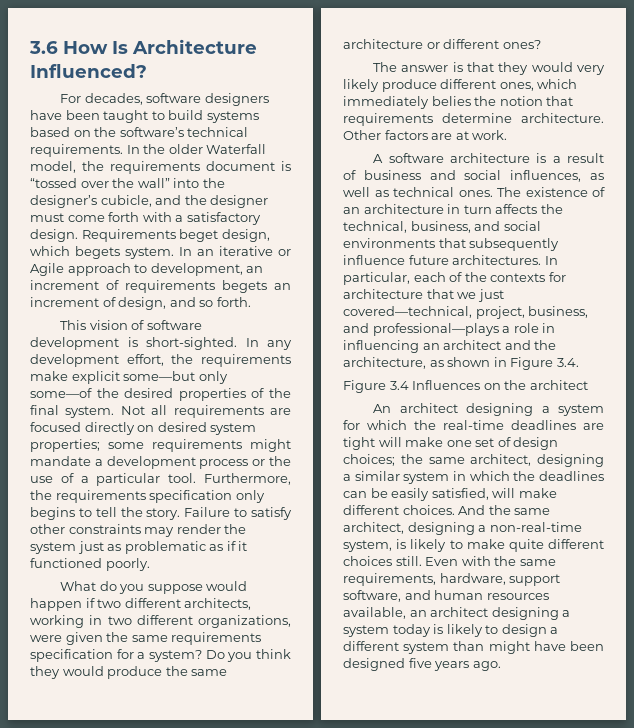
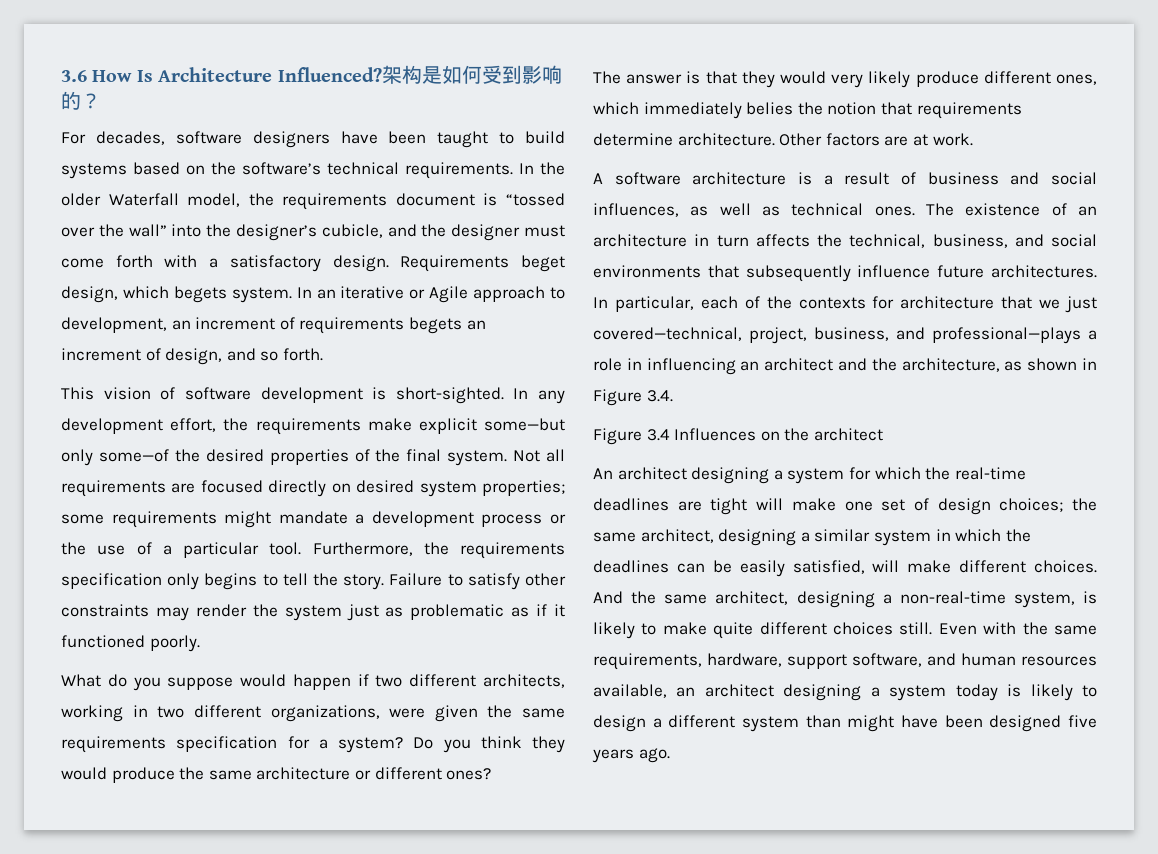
+ 架构是如何受到影响的？

